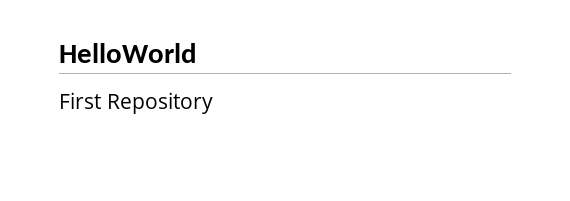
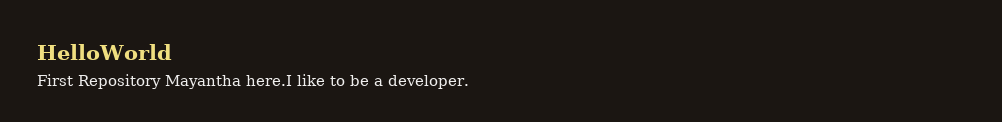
- First Repository
+ First Repository Mayantha here.I like to be a developer.

